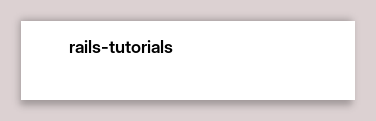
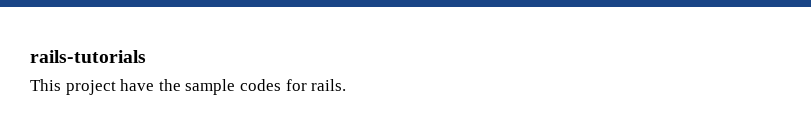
+ This project have the sample codes for rails.

